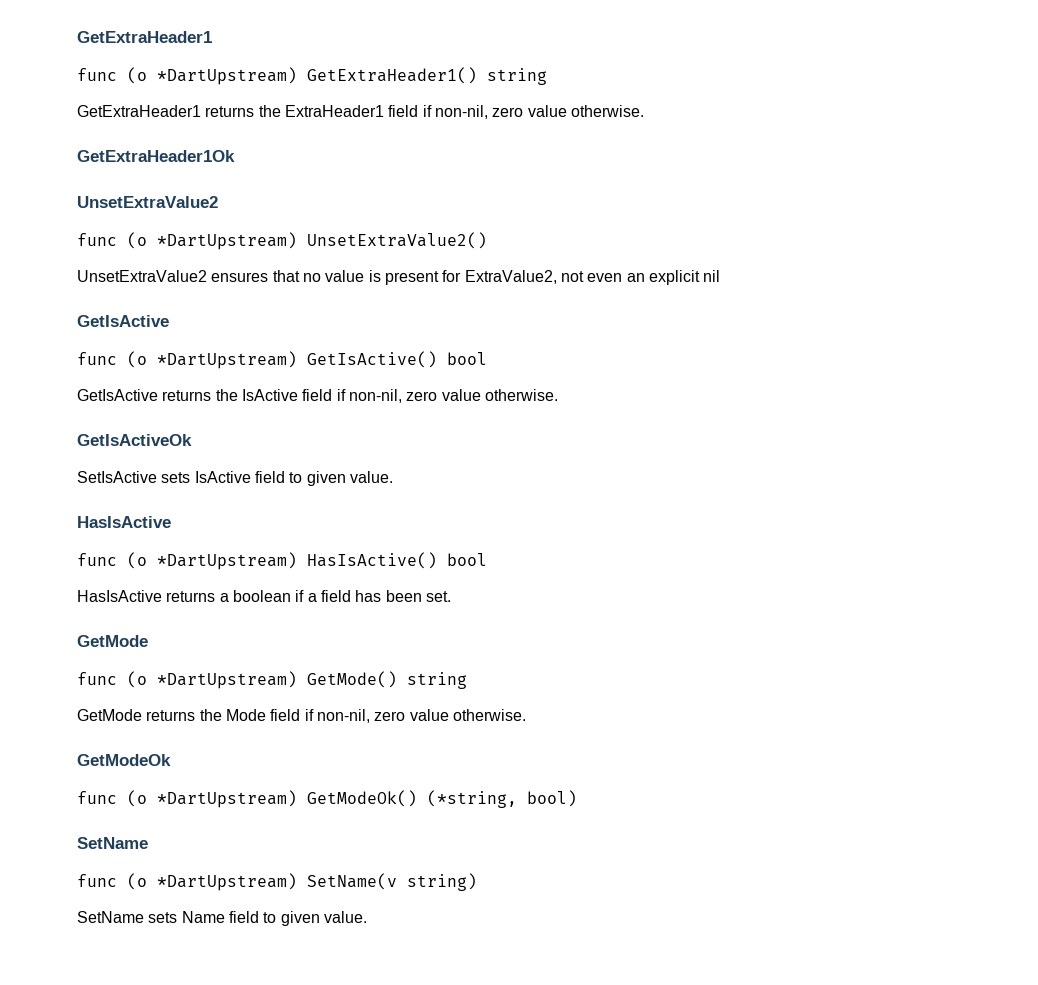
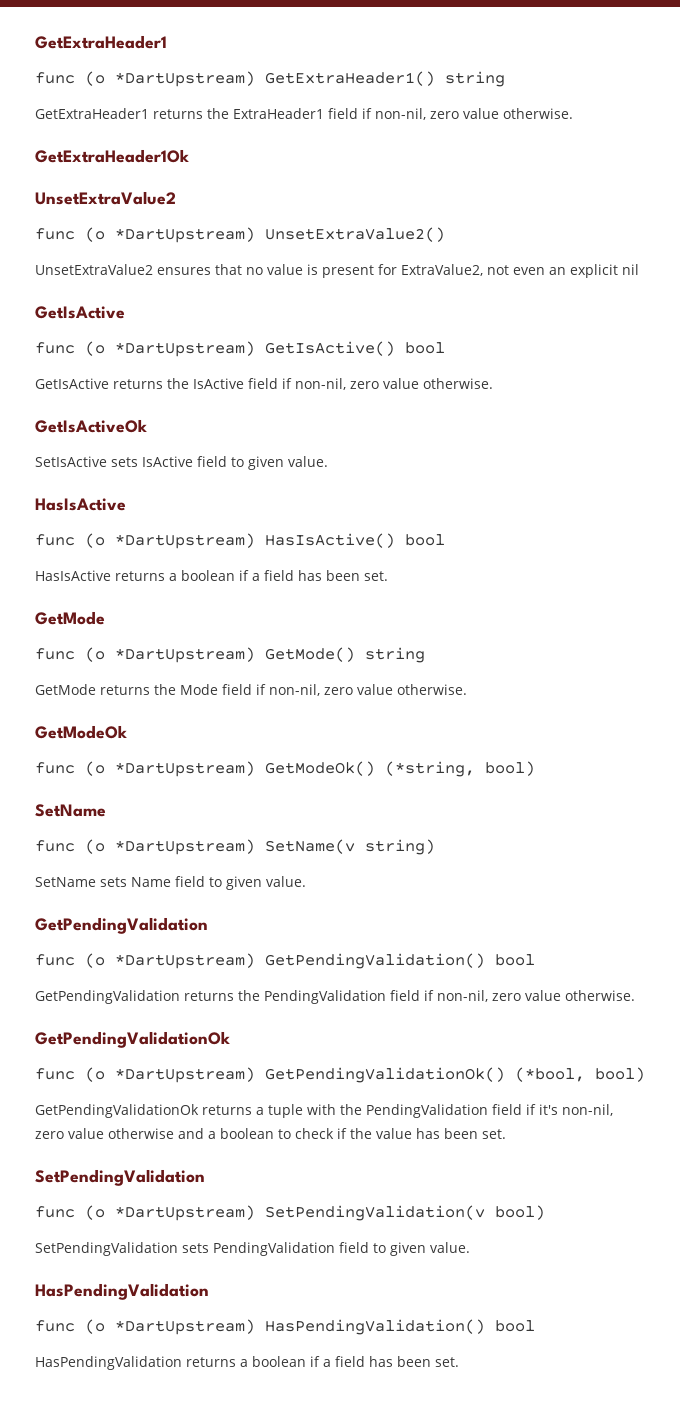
  SetName sets Name field to given value.
+ GetPendingValidation
+ func (o *DartUpstream) GetPendingValidation() bool
+ GetPendingValidation returns the PendingValidation field if non-nil, zero value otherwise.
+ GetPendingValidationOk
+ func (o *DartUpstream) GetPendingValidationOk() (*bool, bool)
+ GetPendingValidationOk returns a tuple with the PendingValidation field if it's non-nil, zero value otherwise and a boolean to check if the value has been set.
+ SetPendingValidation
+ func (o *DartUpstream) SetPendingValidation(v bool)
+ SetPendingValidation sets PendingValidation field to given value.
+ HasPendingValidation
+ func (o *DartUpstream) HasPendingValidation() bool
+ HasPendingValidation returns a boolean if a field has been set.

